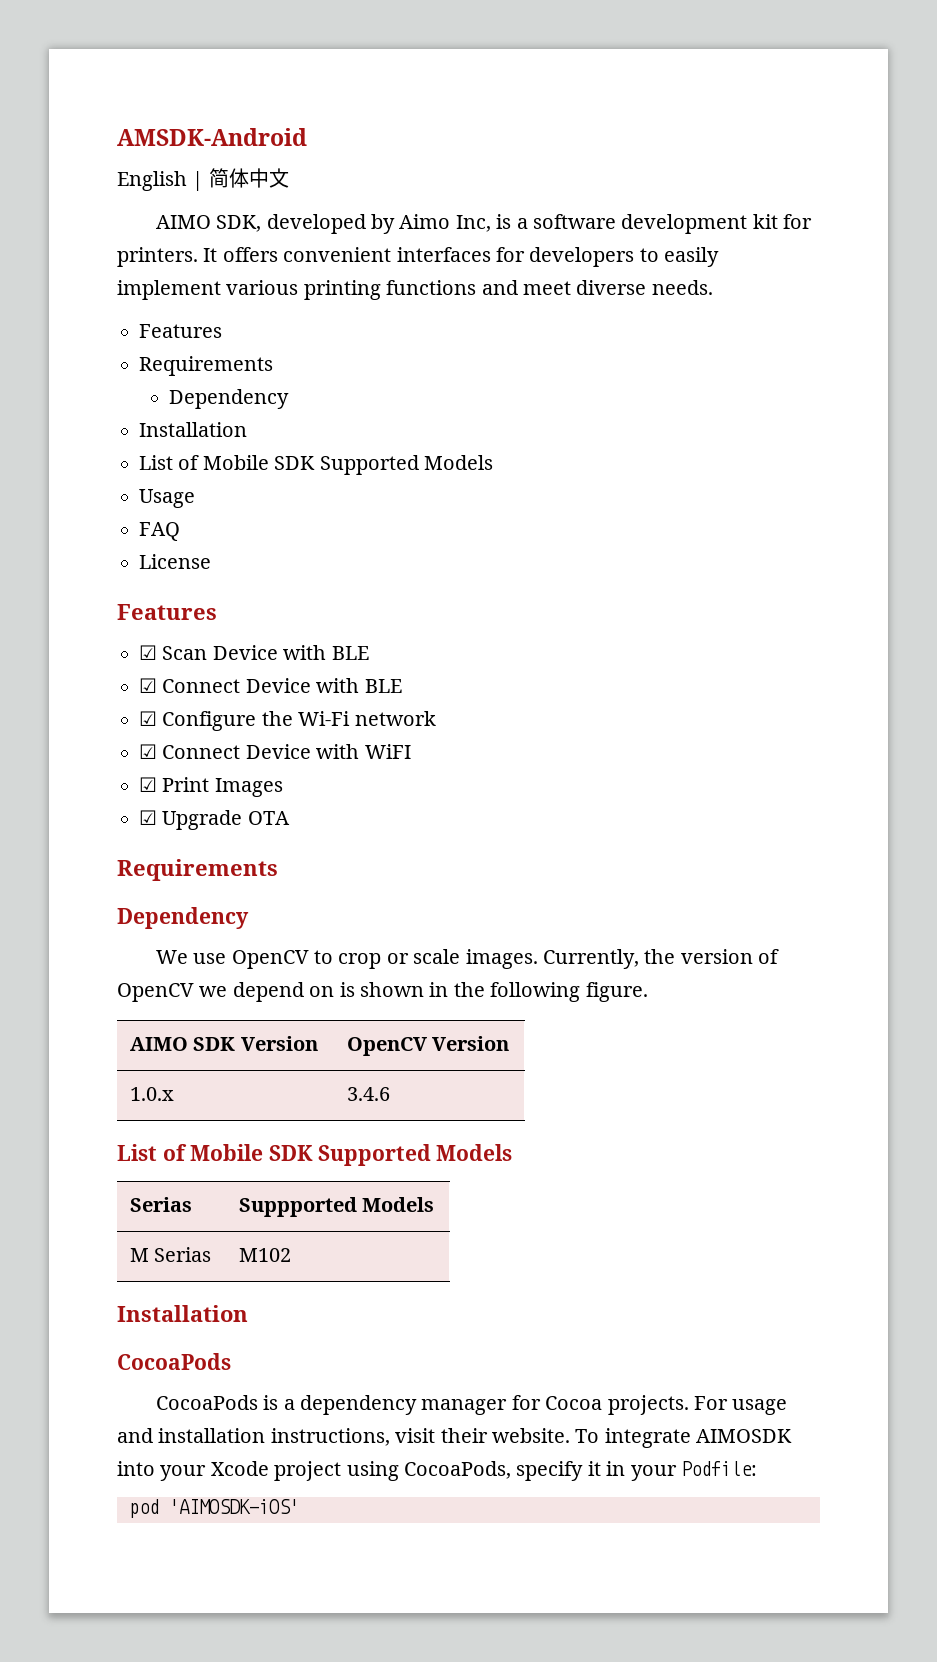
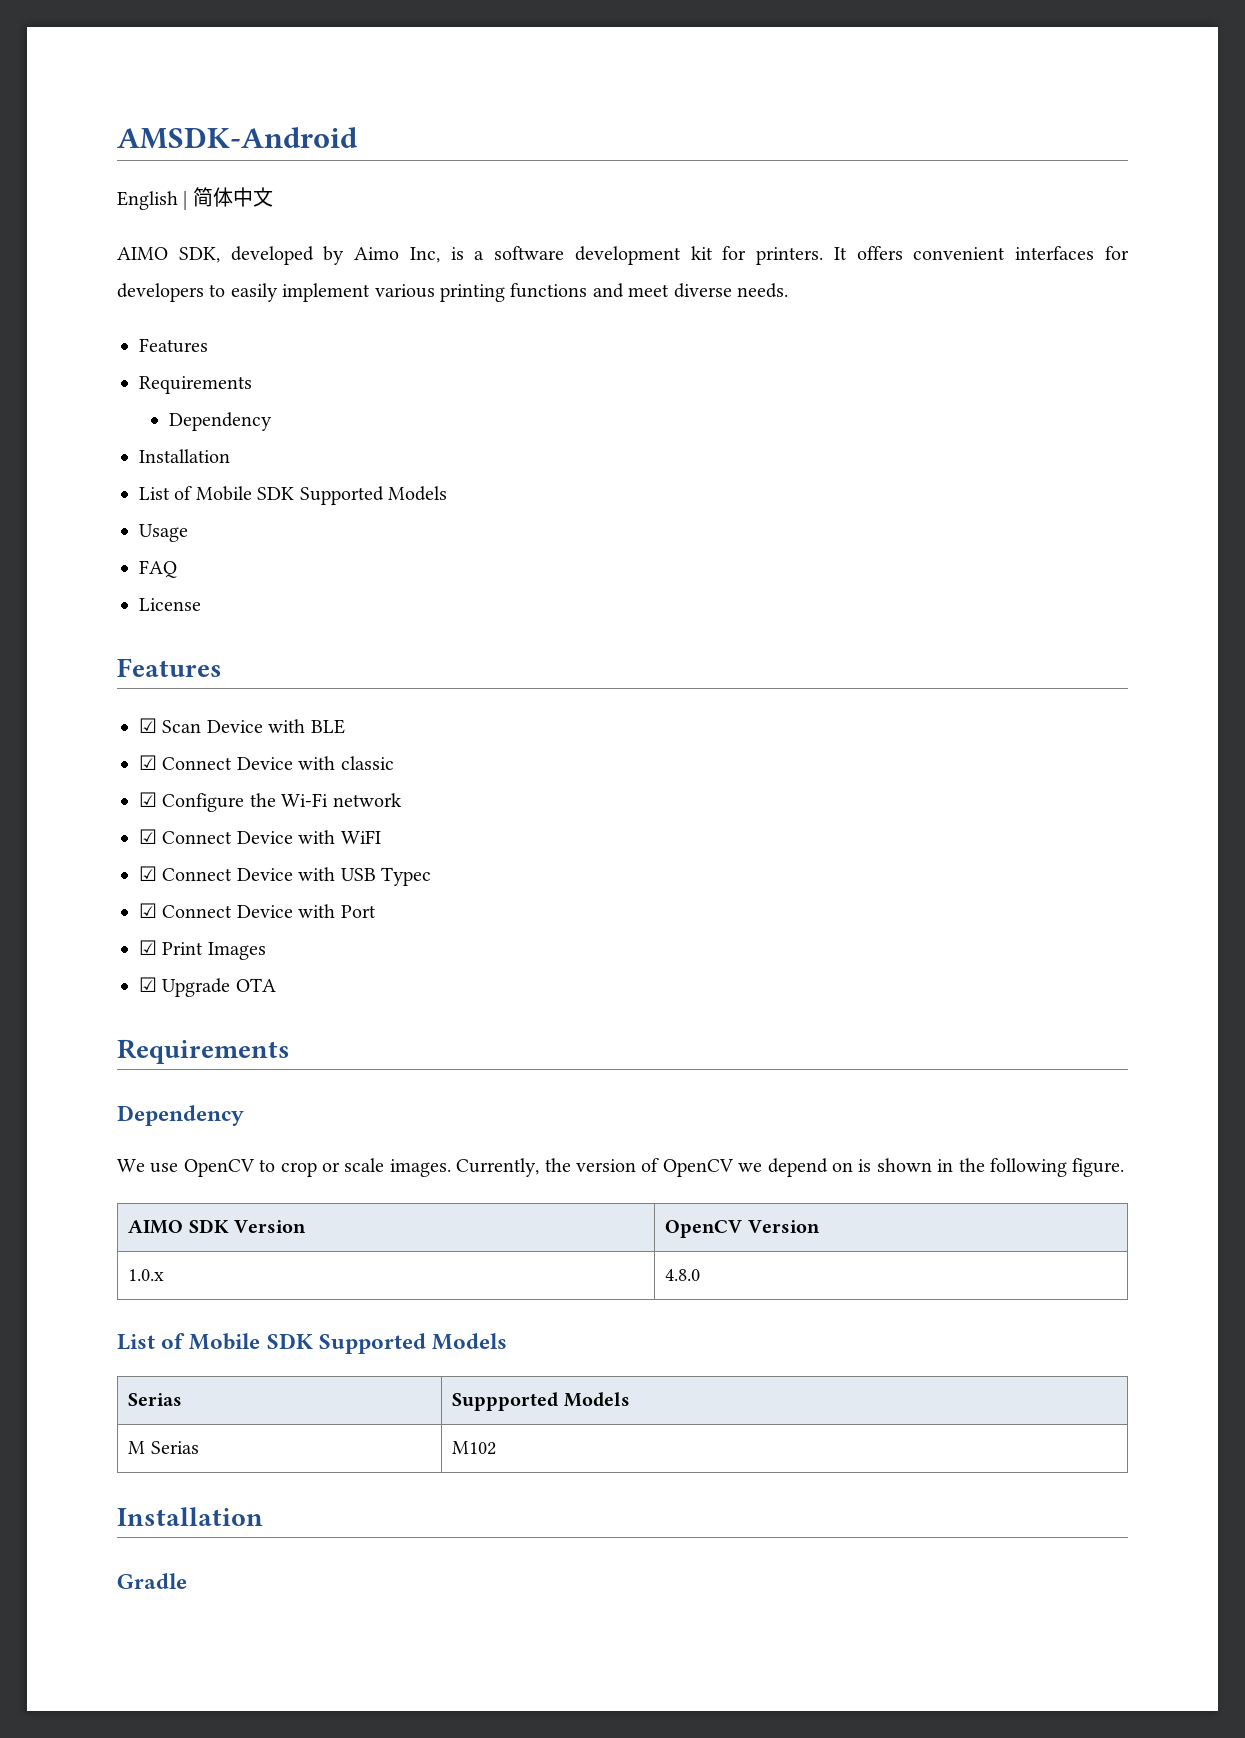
- ☑ Connect Device with BLE
+ ☑ Connect Device with classic
+ ☑ Connect Device with USB Typec
+ ☑ Connect Device with Port
- 1.0.x | 3.4.6
+ 1.0.x | 4.8.0
  M Serias | M102
  Installation
- CocoaPods
- CocoaPods is a dependency manager for Cocoa projects. For usage and installation instructions, visit their website. To integrate AIMOSDK into your Xcode project using CocoaPods, specify it in your Podfile:
- pod 'AIMOSDK-iOS'
+ Gradle

